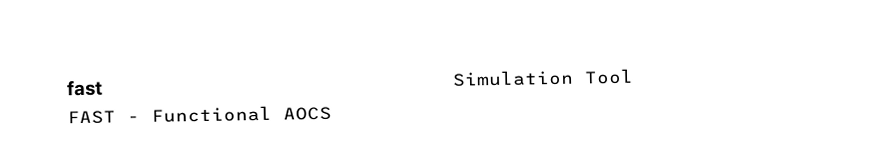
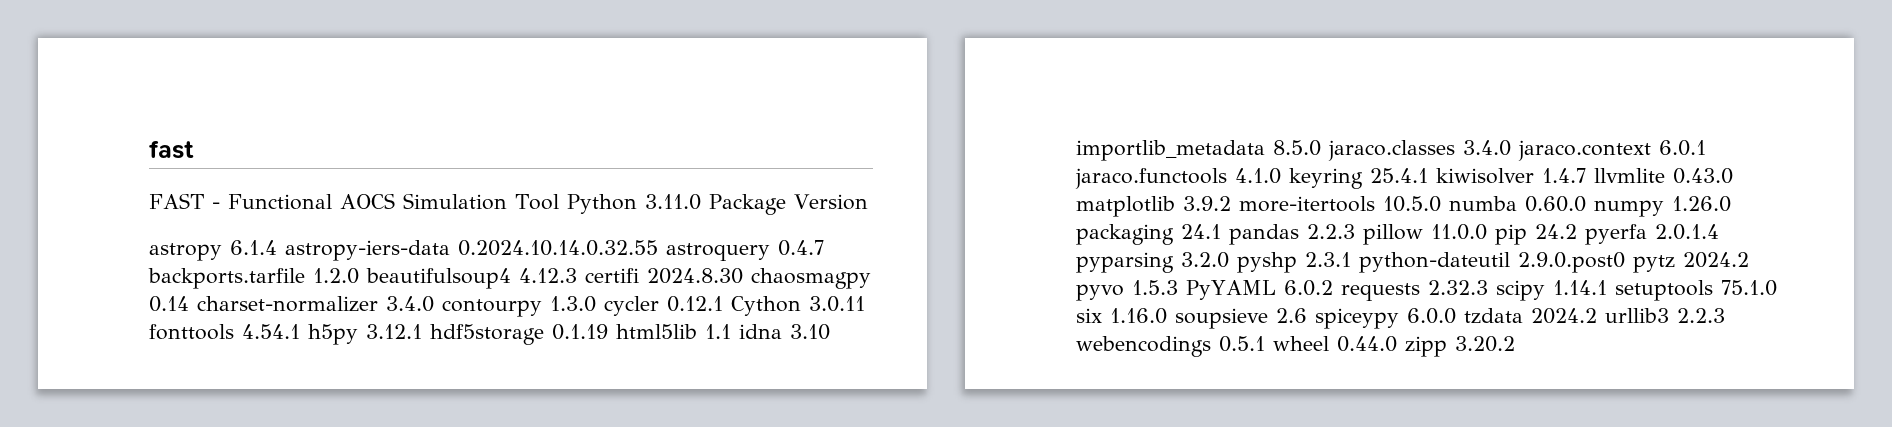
- FAST - Functional AOCS Simulation Tool
+ FAST - Functional AOCS Simulation Tool Python 3.11.0 Package Version
+ astropy 6.1.4 astropy-iers-data 0.2024.10.14.0.32.55 astroquery 0.4.7 backports.tarfile 1.2.0 beautifulsoup4 4.12.3 certifi 2024.8.30 chaosmagpy 0.14 charset-normalizer 3.4.0 contourpy 1.3.0 cycler 0.12.1 Cython 3.0.11 fonttools 4.54.1 h5py 3.12.1 hdf5storage 0.1.19 html5lib 1.1 idna 3.10 importlib_metadata 8.5.0 jaraco.classes 3.4.0 jaraco.context 6.0.1 jaraco.functools 4.1.0 keyring 25.4.1 kiwisolver 1.4.7 llvmlite 0.43.0 matplotlib 3.9.2 more-itertools 10.5.0 numba 0.60.0 numpy 1.26.0 packaging 24.1 pandas 2.2.3 pillow 11.0.0 pip 24.2 pyerfa 2.0.1.4 pyparsing 3.2.0 pyshp 2.3.1 python-dateutil 2.9.0.post0 pytz 2024.2 pyvo 1.5.3 PyYAML 6.0.2 requests 2.32.3 scipy 1.14.1 setuptools 75.1.0 six 1.16.0 soupsieve 2.6 spiceypy 6.0.0 tzdata 2024.2 urllib3 2.2.3 webencodings 0.5.1 wheel 0.44.0 zipp 3.20.2

